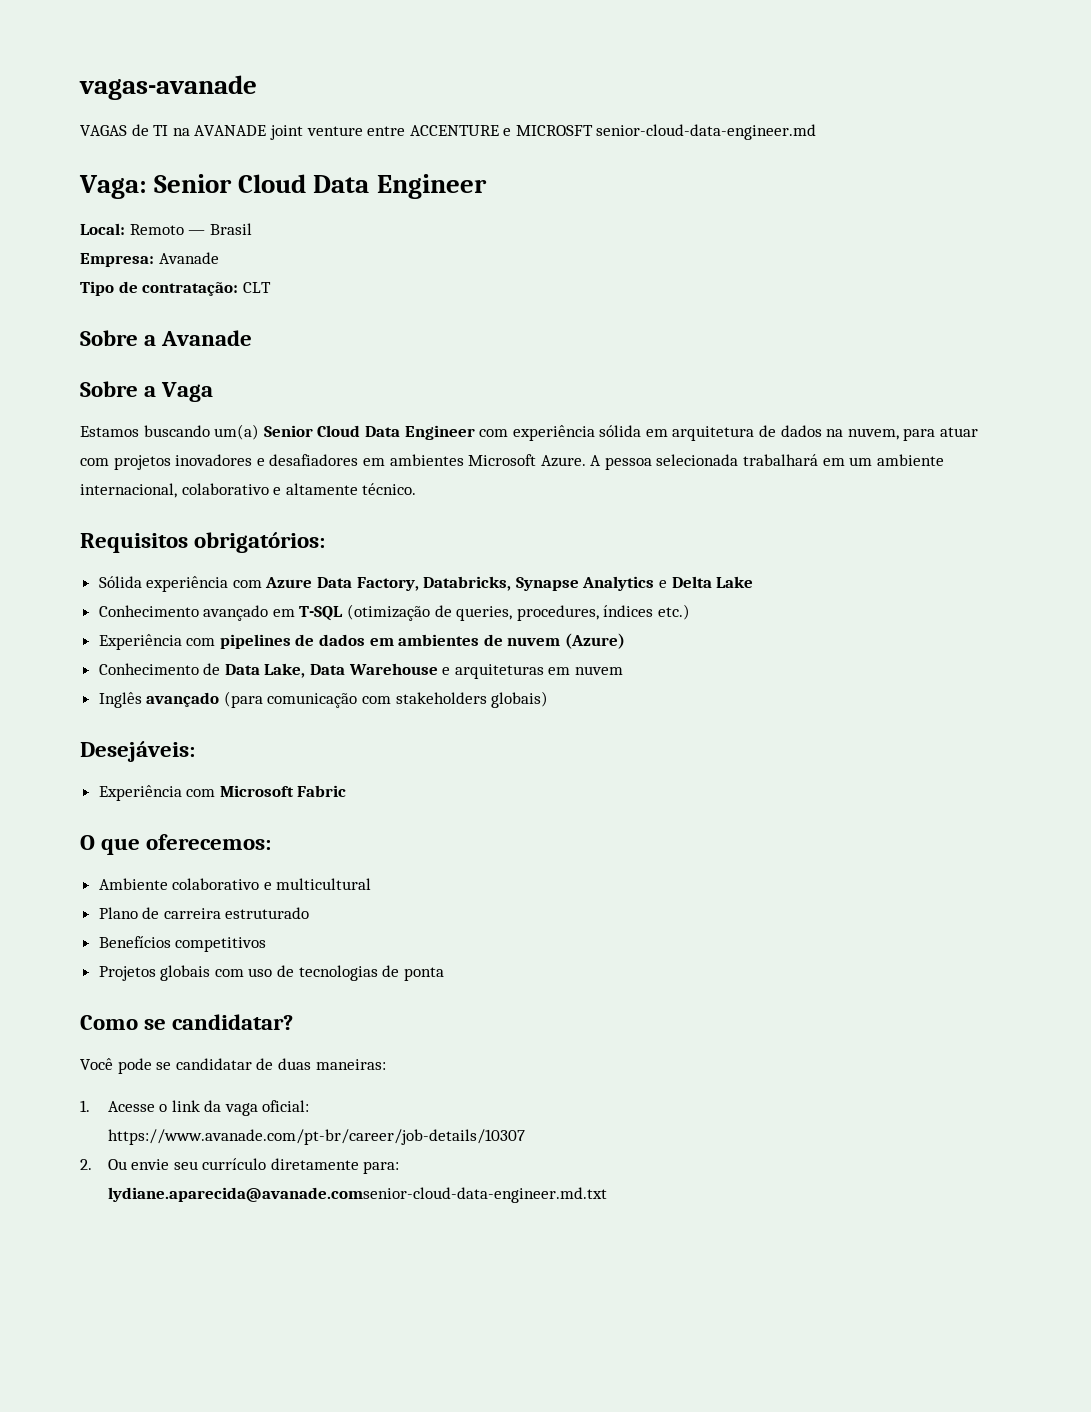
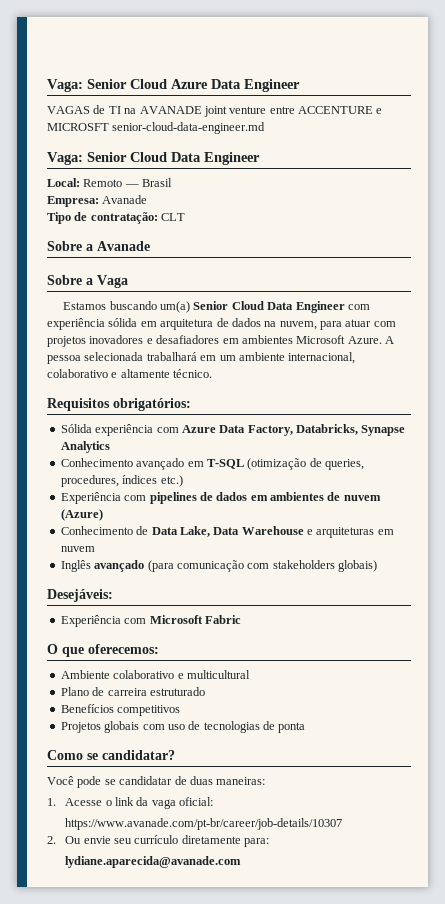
- vagas-avanade
+ Vaga: Senior Cloud Azure Data Engineer
- Sólida experiência com Azure Data Factory, Databricks, Synapse Analytics e Delta Lake
+ Sólida experiência com Azure Data Factory, Databricks, Synapse Analytics
- lydiane.aparecida@avanade.comsenior-cloud-data-engineer.md.txt
+ lydiane.aparecida@avanade.com

